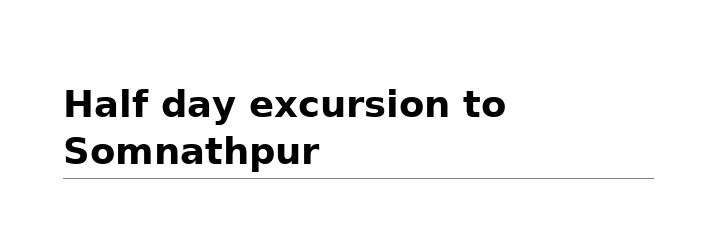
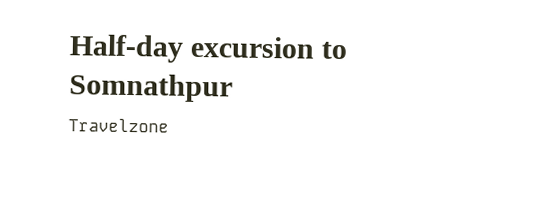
- Half day excursion to Somnathpur
+ Half-day excursion to Somnathpur
+ Travelzone

